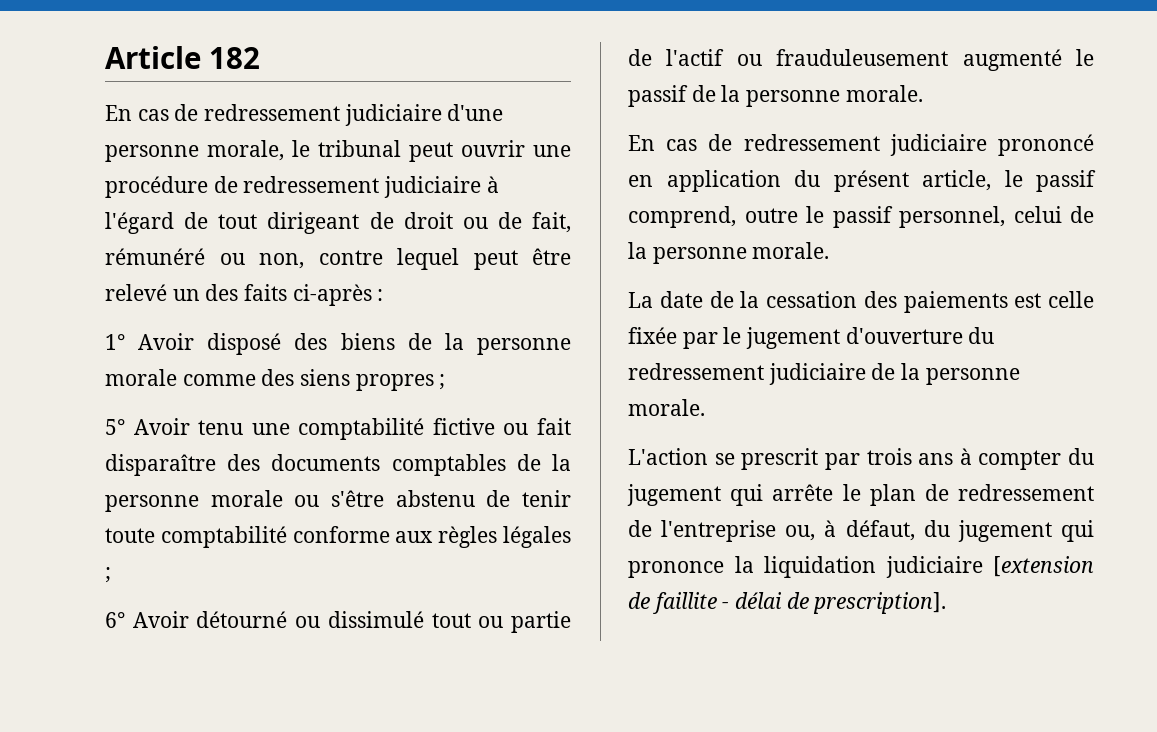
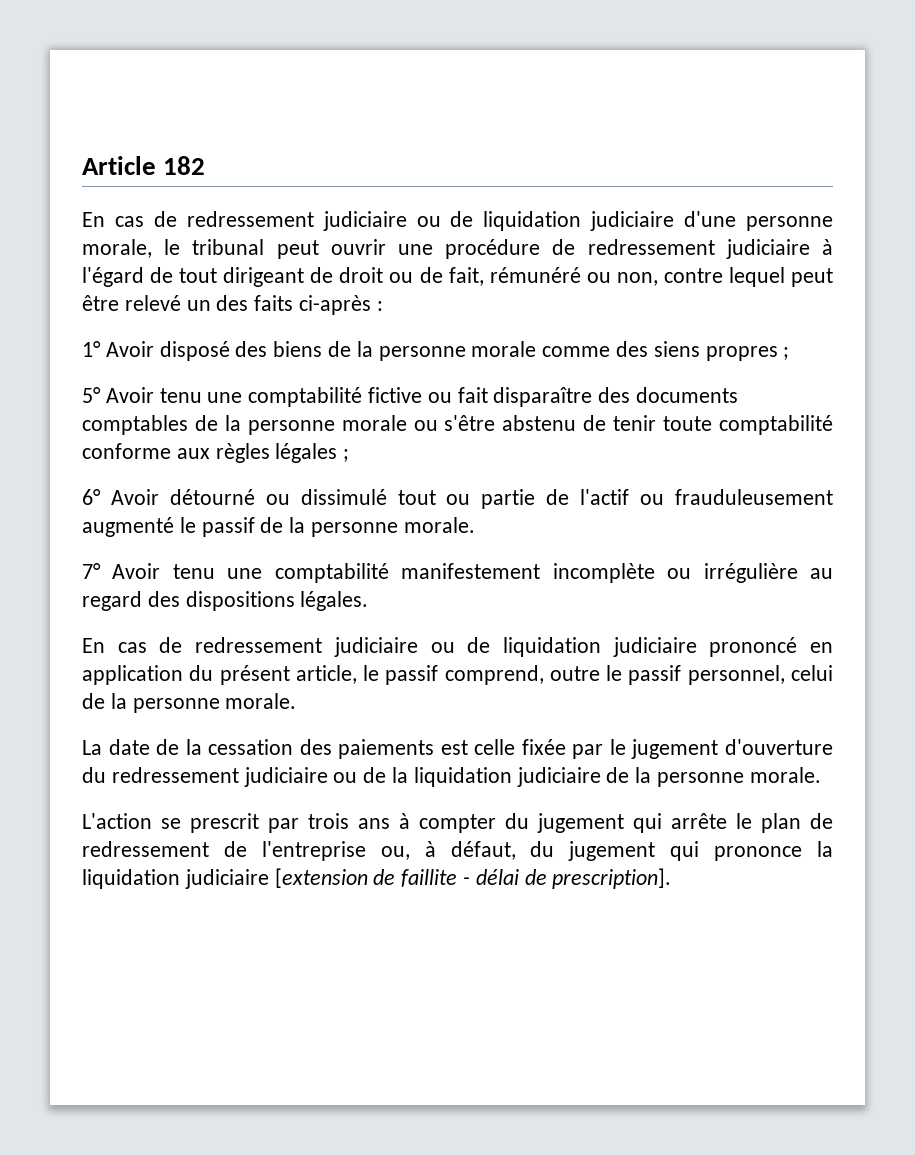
- En cas de redressement judiciaire d'une personne morale, le tribunal peut ouvrir une procédure de redressement judiciaire à l'égard de tout dirigeant de droit ou de fait, rémunéré ou non, contre lequel peut être relevé un des faits ci-après :
+ En cas de redressement judiciaire ou de liquidation judiciaire d'une personne morale, le tribunal peut ouvrir une procédure de redressement judiciaire à l'égard de tout dirigeant de droit ou de fait, rémunéré ou non, contre lequel peut être relevé un des faits ci-après :
- En cas de redressement judiciaire prononcé en application du présent article, le passif comprend, outre le passif personnel, celui de la personne morale.
+ 7° Avoir tenu une comptabilité manifestement incomplète ou irrégulière au regard des dispositions légales.
+ En cas de redressement judiciaire ou de liquidation judiciaire prononcé en application du présent article, le passif comprend, outre le passif personnel, celui de la personne morale.
- La date de la cessation des paiements est celle fixée par le jugement d'ouverture du redressement judiciaire de la personne morale.
+ La date de la cessation des paiements est celle fixée par le jugement d'ouverture du redressement judiciaire ou de la liquidation judiciaire de la personne morale.

